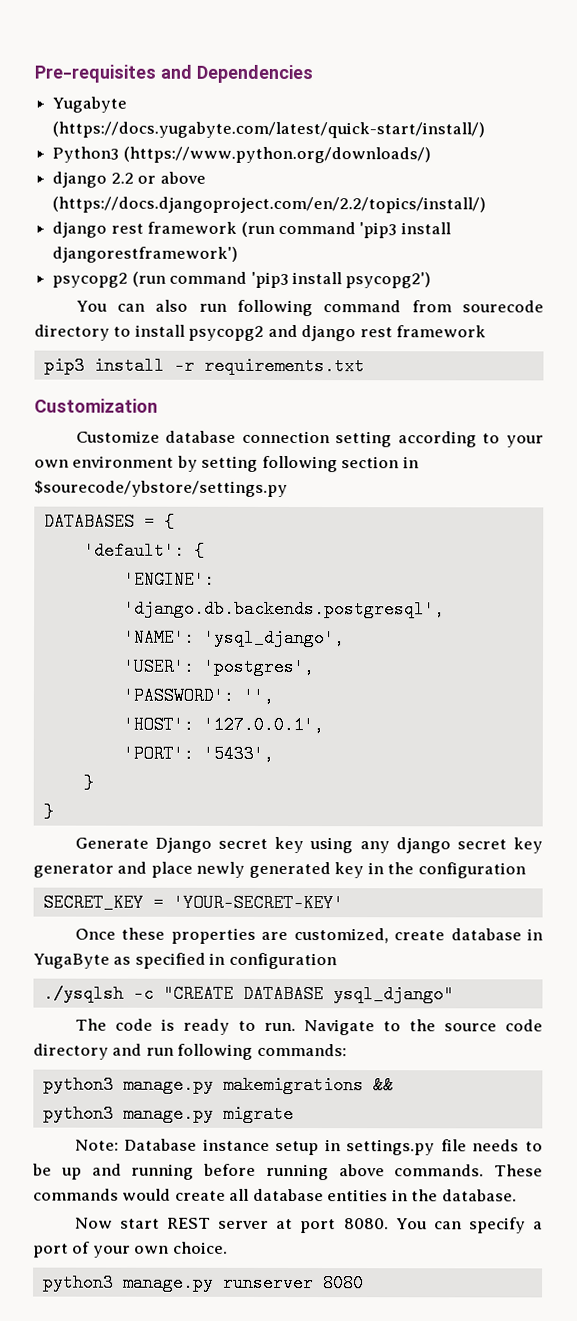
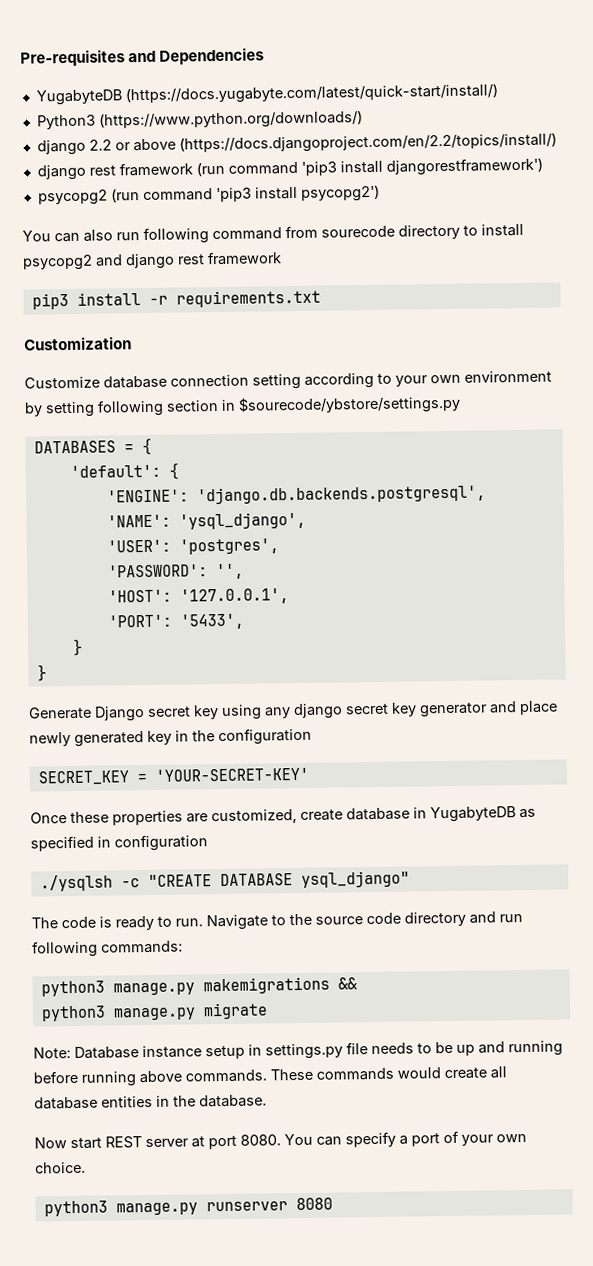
- Yugabyte (https://docs.yugabyte.com/latest/quick-start/install/)
+ YugabyteDB (https://docs.yugabyte.com/latest/quick-start/install/)
- Once these properties are customized, create database in YugaByte as specified in configuration
+ Once these properties are customized, create database in YugabyteDB as specified in configuration

